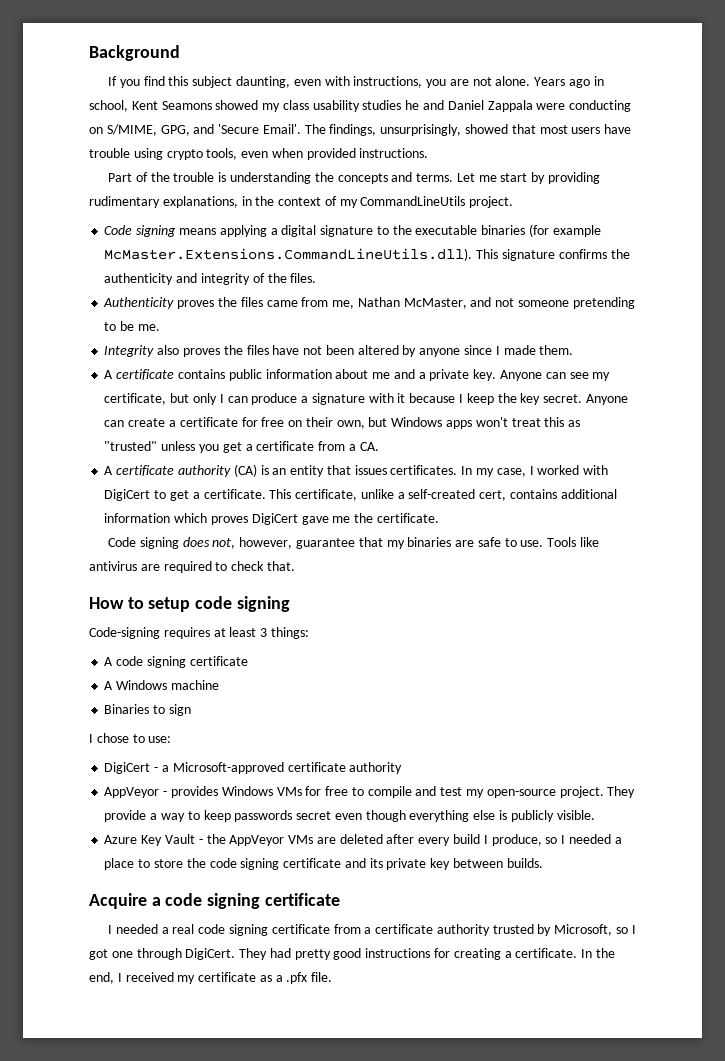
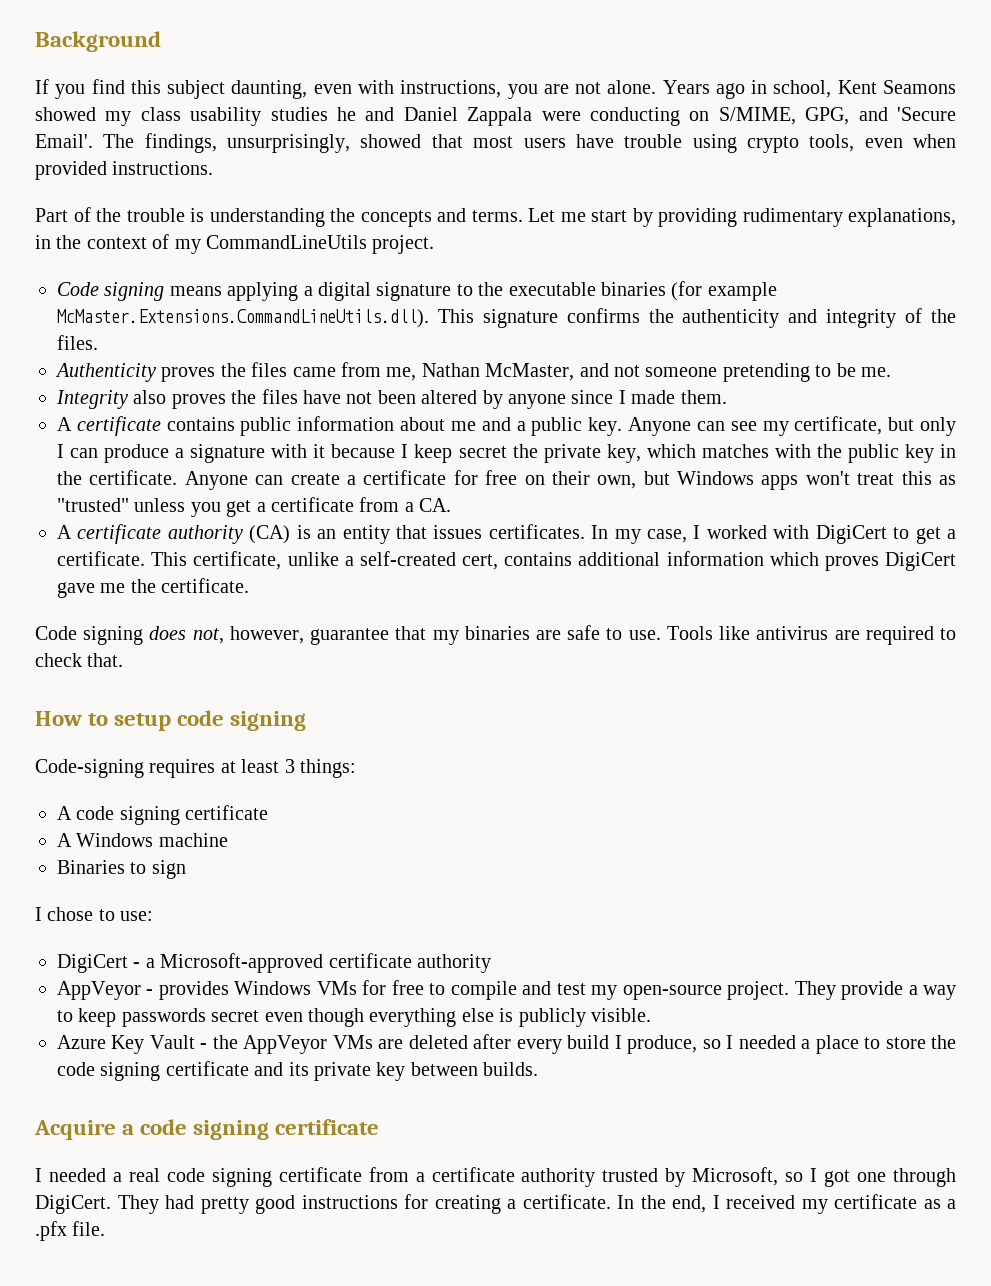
- A certificate contains public information about me and a private key.
+ A certificate contains public information about me and a public key.
- Anyone can see my certificate, but only I can produce a signature with it because I keep the key secret.
+ Anyone can see my certificate, but only I can produce a signature with it because I keep secret the private key, which matches with the public key in the certificate.

